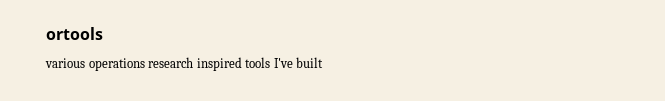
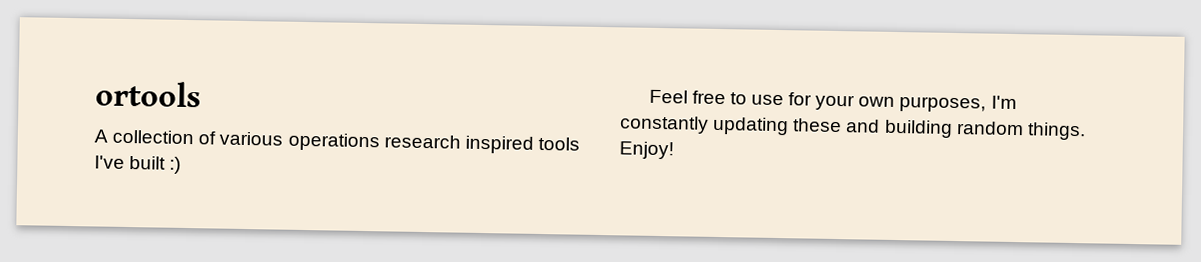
- various operations research inspired tools I've built
+ A collection of various operations research inspired tools I've built :)
+ Feel free to use for your own purposes, I'm constantly updating these and building random things. Enjoy!

